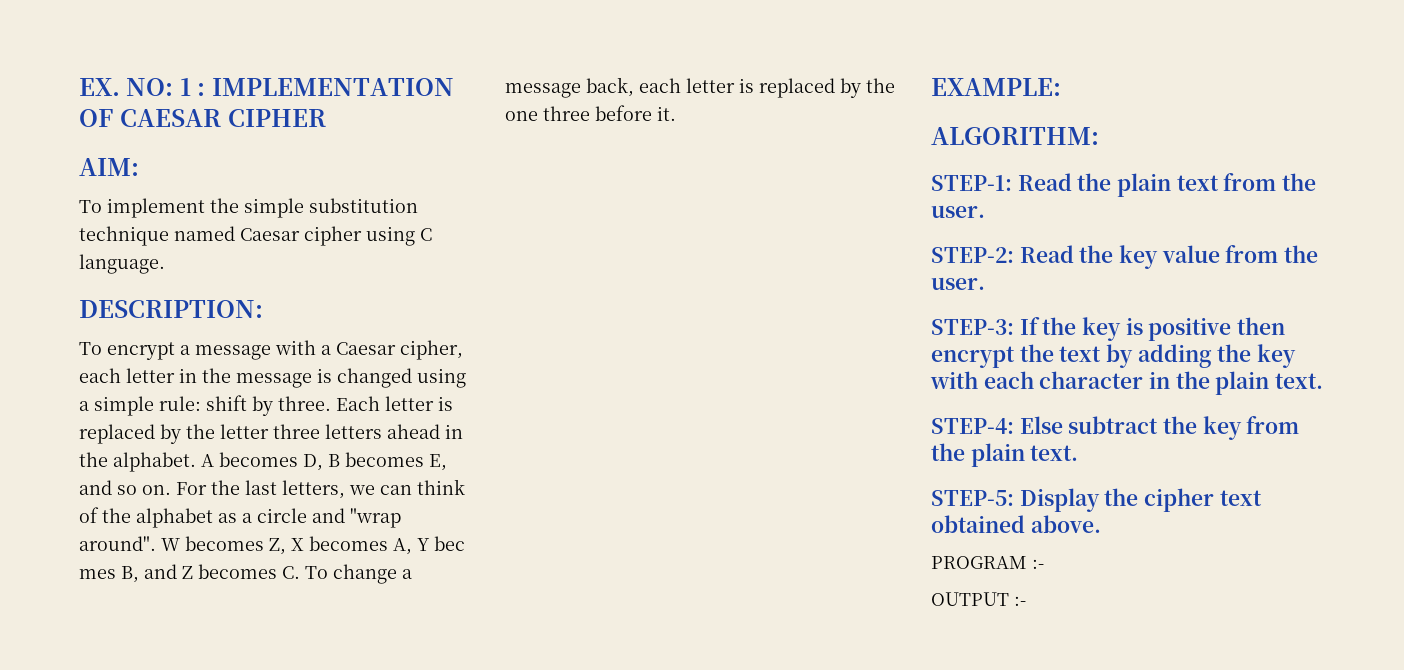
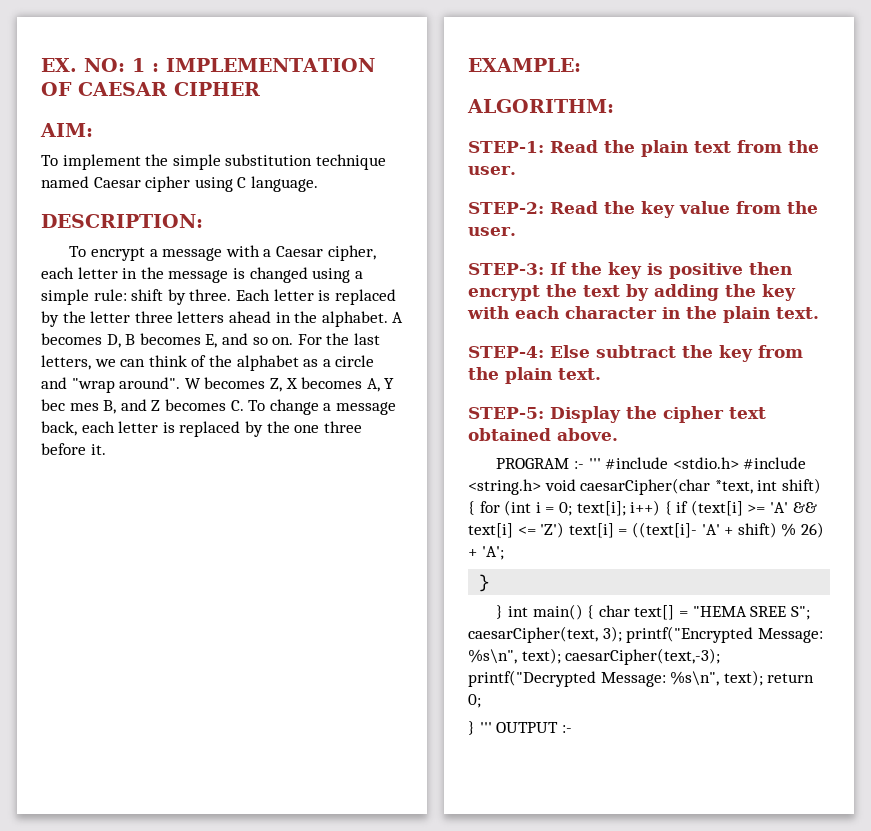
- PROGRAM :-
- OUTPUT :-
+ PROGRAM :- ''' #include <stdio.h> #include <string.h> void caesarCipher(char *text, int shift) { for (int i = 0; text[i]; i++) { if (text[i] >= 'A' && text[i] <= 'Z') text[i] = ((text[i]- 'A' + shift) % 26) + 'A';
+ }
+ } int main() { char text[] = "HEMA SREE S"; caesarCipher(text, 3); printf("Encrypted Message: %s\n", text); caesarCipher(text,-3); printf("Decrypted Message: %s\n", text); return 0;
+ } ''' OUTPUT :-

